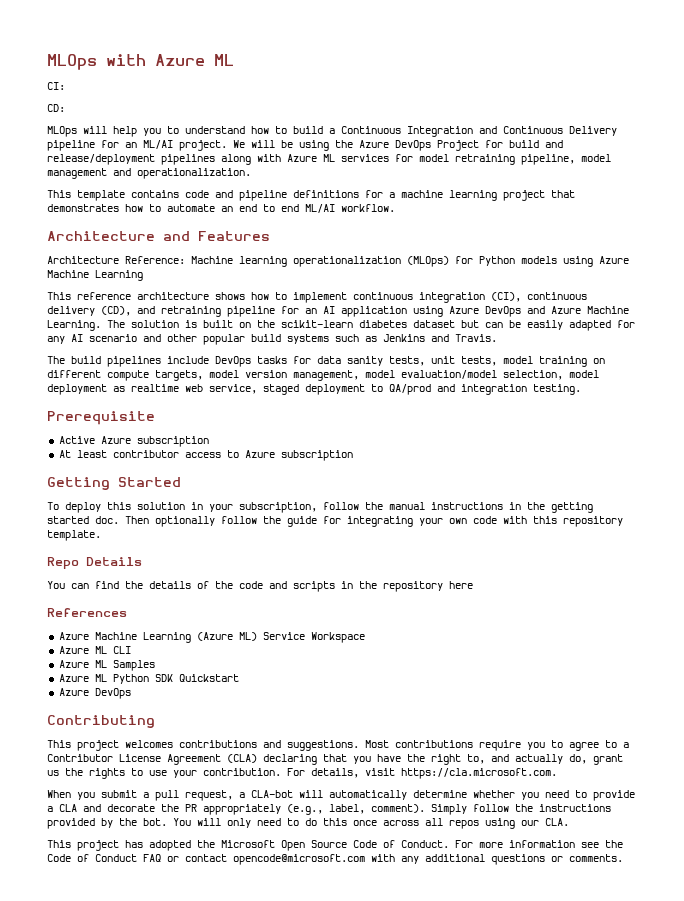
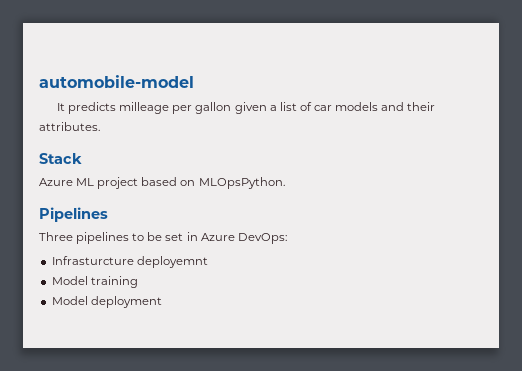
- MLOps with Azure ML
- CI:
- CD:
- MLOps will help you to understand how to build a Continuous Integration and Continuous Delivery pipeline for an ML/AI project. We will be using the Azure DevOps Project for build and release/deployment pipelines along with Azure ML services for model retraining pipeline, model management and operationalization.
- This template contains code and pipeline definitions for a machine learning project that demonstrates how to automate an end to end ML/AI workflow.
- Architecture and Features
- Architecture Reference: Machine learning operationalization (MLOps) for Python models using Azure Machine Learning
- This reference architecture shows how to implement continuous integration (CI), continuous delivery (CD), and retraining pipeline for an AI application using Azure DevOps and Azure Machine Learning. The solution is built on the scikit-learn diabetes dataset but can be easily adapted for any AI scenario and other popular build systems such as Jenkins and Travis.
- The build pipelines include DevOps tasks for data sanity tests, unit tests, model training on different compute targets, model version management, model evaluation/model selection, model deployment as realtime web service, staged deployment to QA/prod and integration testing.
- Prerequisite
- Active Azure subscription
- At least contributor access to Azure subscription
- Getting Started
- To deploy this solution in your subscription, follow the manual instructions in the getting started doc. Then optionally follow the guide for integrating your own code with this repository template.
- Repo Details
- You can find the details of the code and scripts in the repository here
- References
- Azure Machine Learning (Azure ML) Service Workspace
- Azure ML CLI
- Azure ML Samples
- Azure ML Python SDK Quickstart
- Azure DevOps
- Contributing
- This project welcomes contributions and suggestions. Most contributions require you to agree to a Contributor License Agreement (CLA) declaring that you have the right to, and actually do, grant us the rights to use your contribution. For details, visit https://cla.microsoft.com.
- When you submit a pull request, a CLA-bot will automatically determine whether you need to provide a CLA and decorate the PR appropriately (e.g., label, comment). Simply follow the instructions provided by the bot. You will only need to do this once across all repos using our CLA.
- This project has adopted the Microsoft Open Source Code of Conduct. For more information see the Code of Conduct FAQ or contact opencode@microsoft.com with any additional questions or comments.
+ automobile-model
+ It predicts milleage per gallon given a list of car models and their attributes.
+ Stack
+ Azure ML project based on MLOpsPython.
+ Pipelines
+ Three pipelines to be set in Azure DevOps:
+ Infrasturcture deployemnt
+ Model training
+ Model deployment

